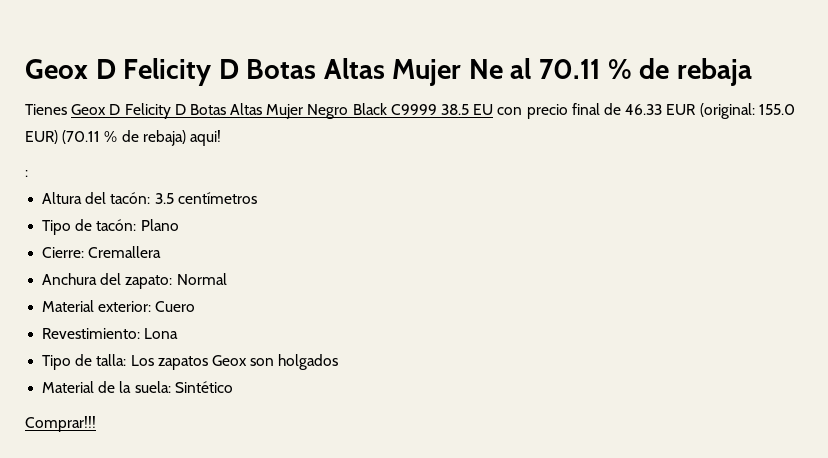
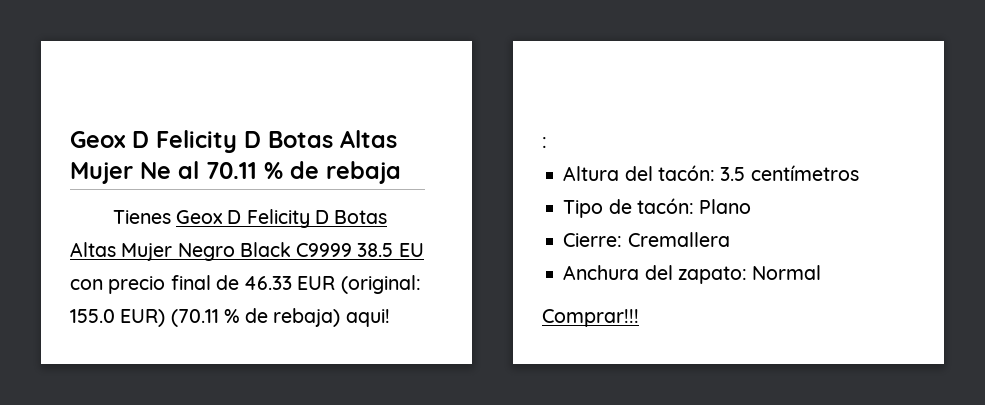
- Material exterior: Cuero
- Revestimiento: Lona
- Tipo de talla: Los zapatos Geox son holgados
- Material de la suela: Sintético

